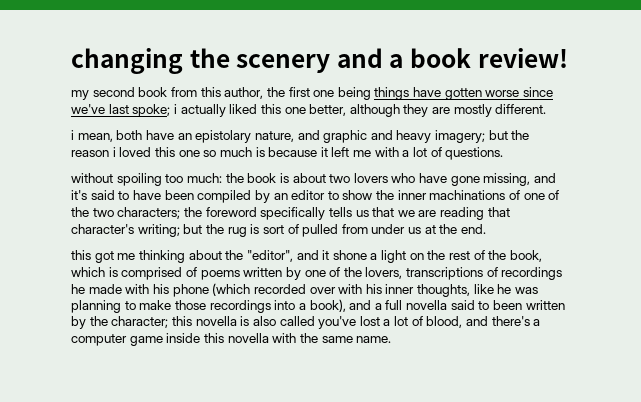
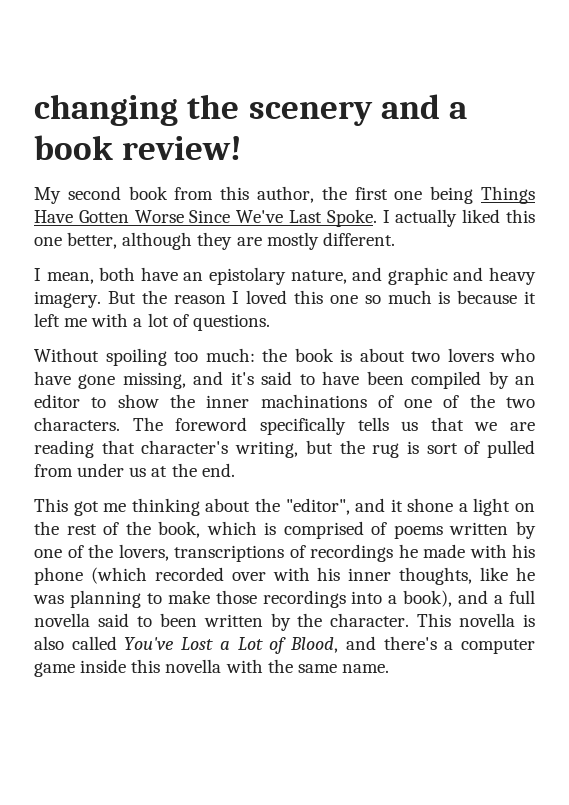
- my second book from this author, the first one being things have gotten worse since we've last spoke; i actually liked this one better, although they are mostly different.
+ My second book from this author, the first one being Things Have Gotten Worse Since We've Last Spoke. I actually liked this one better, although they are mostly different.
- i mean, both have an epistolary nature, and graphic and heavy imagery; but the reason i loved this one so much is because it left me with a lot of questions.
+ I mean, both have an epistolary nature, and graphic and heavy imagery. But the reason I loved this one so much is because it left me with a lot of questions.
- without spoiling too much: the book is about two lovers who have gone missing, and it's said to have been compiled by an editor to show the inner machinations of one of the two characters; the foreword specifically tells us that we are reading that character's writing; but the rug is sort of pulled from under us at the end.
+ Without spoiling too much: the book is about two lovers who have gone missing, and it's said to have been compiled by an editor to show the inner machinations of one of the two characters. The foreword specifically tells us that we are reading that character's writing, but the rug is sort of pulled from under us at the end.
- this got me thinking about the "editor", and it shone a light on the rest of the book, which is comprised of poems written by one of the lovers, transcriptions of recordings he made with his phone (which recorded over with his inner thoughts, like he was planning to make those recordings into a book), and a full novella said to been written by the character; this novella is also called you've lost a lot of blood, and there's a computer game inside this novella with the same name.
+ This got me thinking about the "editor", and it shone a light on the rest of the book, which is comprised of poems written by one of the lovers, transcriptions of recordings he made with his phone (which recorded over with his inner thoughts, like he was planning to make those recordings into a book), and a full novella said to been written by the character. This novella is also called You've Lost a Lot of Blood, and there's a computer game inside this novella with the same name.

